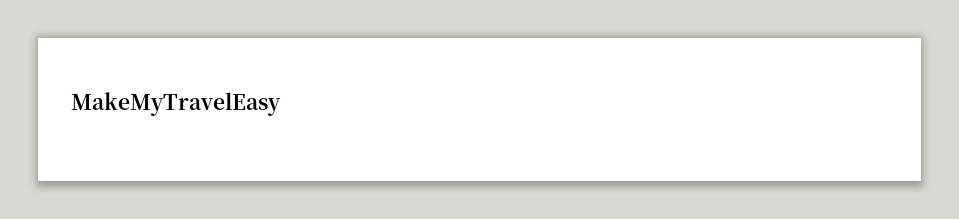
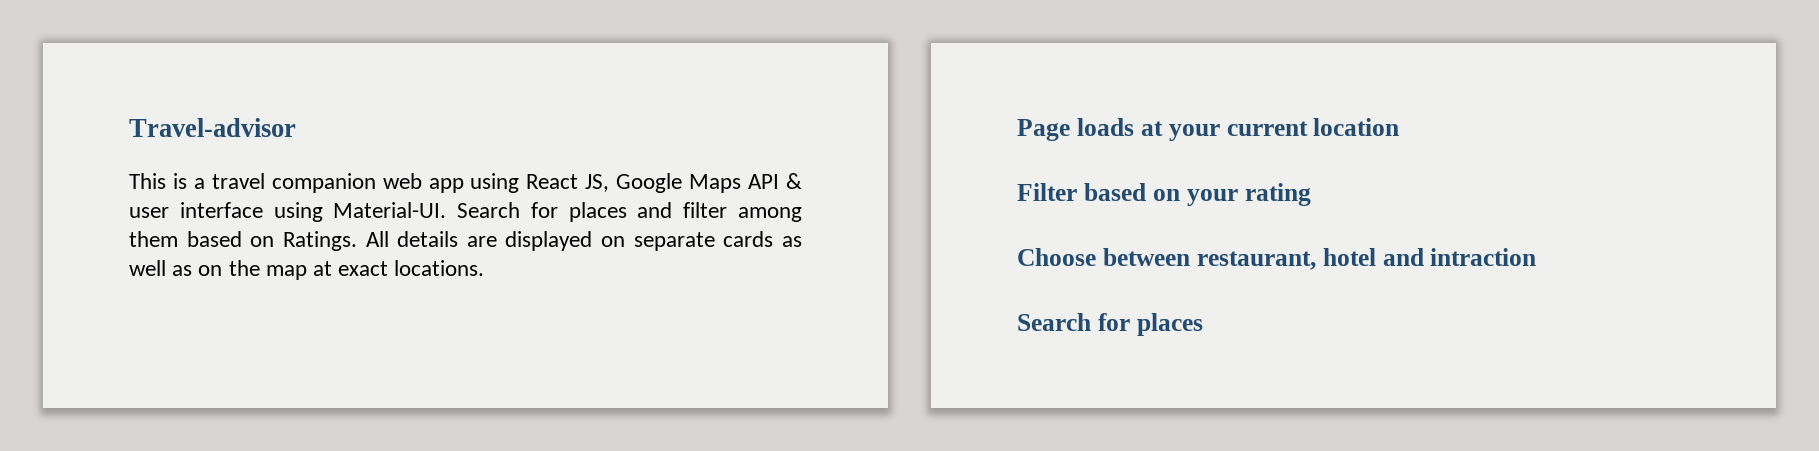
- MakeMyTravelEasy
+ Travel-advisor
+ This is a travel companion web app using React JS, Google Maps API & user interface using Material-UI. Search for places and filter among them based on Ratings. All details are displayed on separate cards as well as on the map at exact locations.
+ Page loads at your current location
+ Filter based on your rating
+ Choose between restaurant, hotel and intraction
+ Search for places

